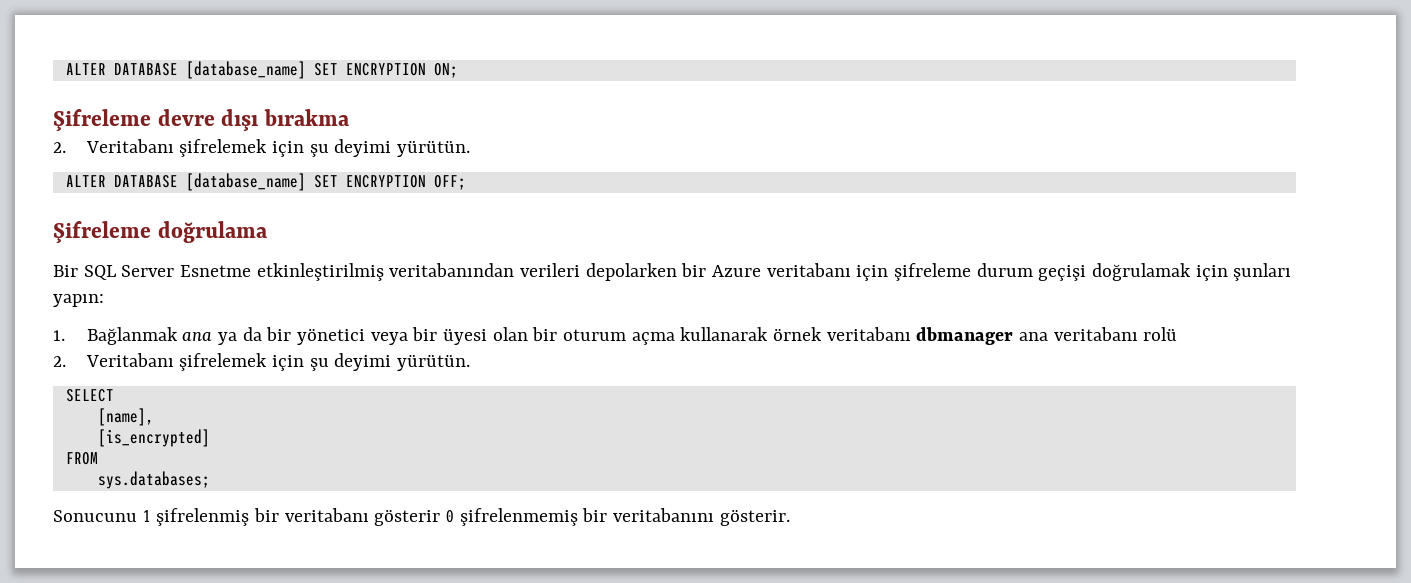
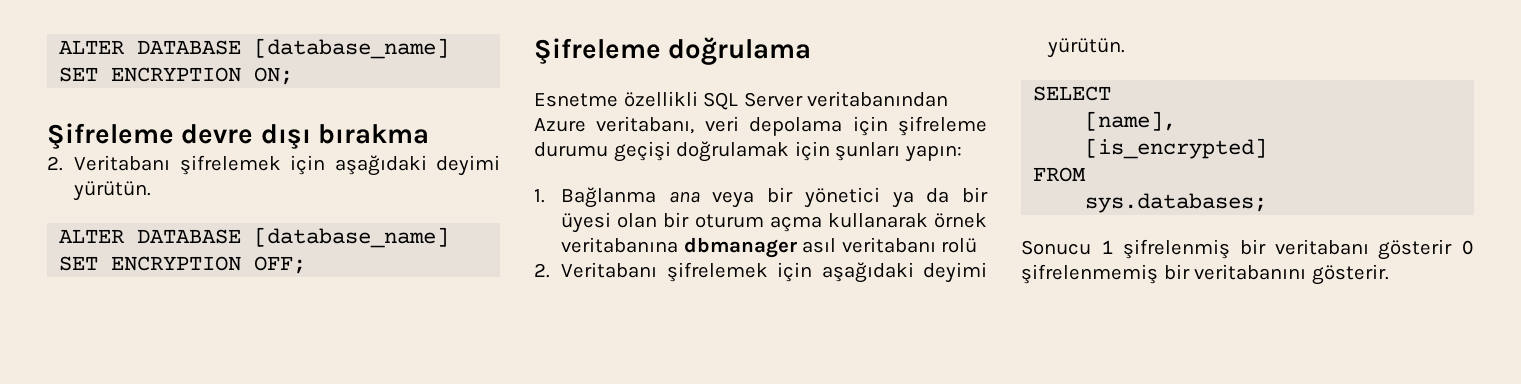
  Şifreleme devre dışı bırakma
- 2. Veritabanı şifrelemek için şu deyimi yürütün.
+ 2. Veritabanı şifrelemek için aşağıdaki deyimi yürütün.
- Bir SQL Server Esnetme etkinleştirilmiş veritabanından verileri depolarken bir Azure veritabanı için şifreleme durum geçişi doğrulamak için şunları yapın:
+ Esnetme özellikli SQL Server veritabanından Azure veritabanı, veri depolama için şifreleme durumu geçişi doğrulamak için şunları yapın:
- 1. Bağlanmak ana ya da bir yönetici veya bir üyesi olan bir oturum açma kullanarak örnek veritabanı dbmanager ana veritabanı rolü
- 2. Veritabanı şifrelemek için şu deyimi yürütün.
+ 1. Bağlanma ana veya bir yönetici ya da bir üyesi olan bir oturum açma kullanarak örnek veritabanına dbmanager asıl veritabanı rolü
+ 2. Veritabanı şifrelemek için aşağıdaki deyimi yürütün.
- Sonucunu 1 şifrelenmiş bir veritabanı gösterir 0 şifrelenmemiş bir veritabanını gösterir.
+ Sonucu 1 şifrelenmiş bir veritabanı gösterir 0 şifrelenmemiş bir veritabanını gösterir.

